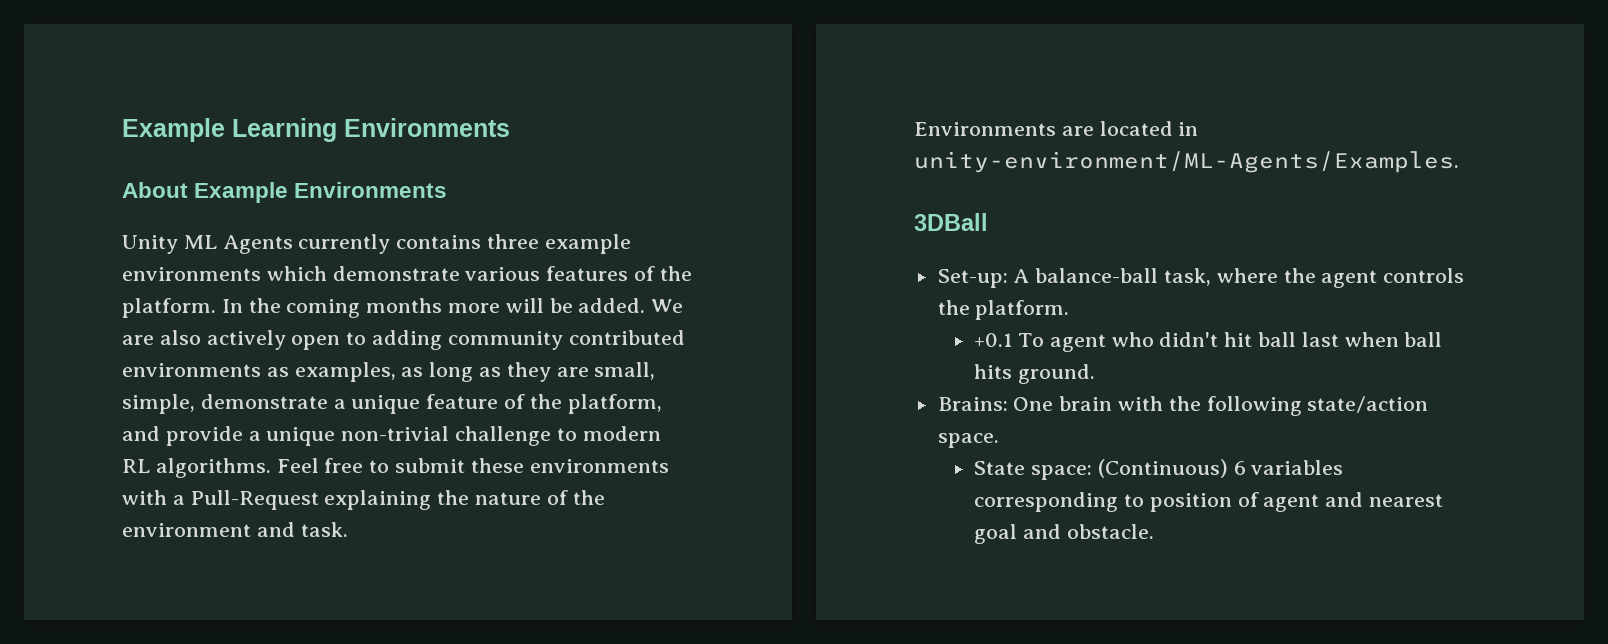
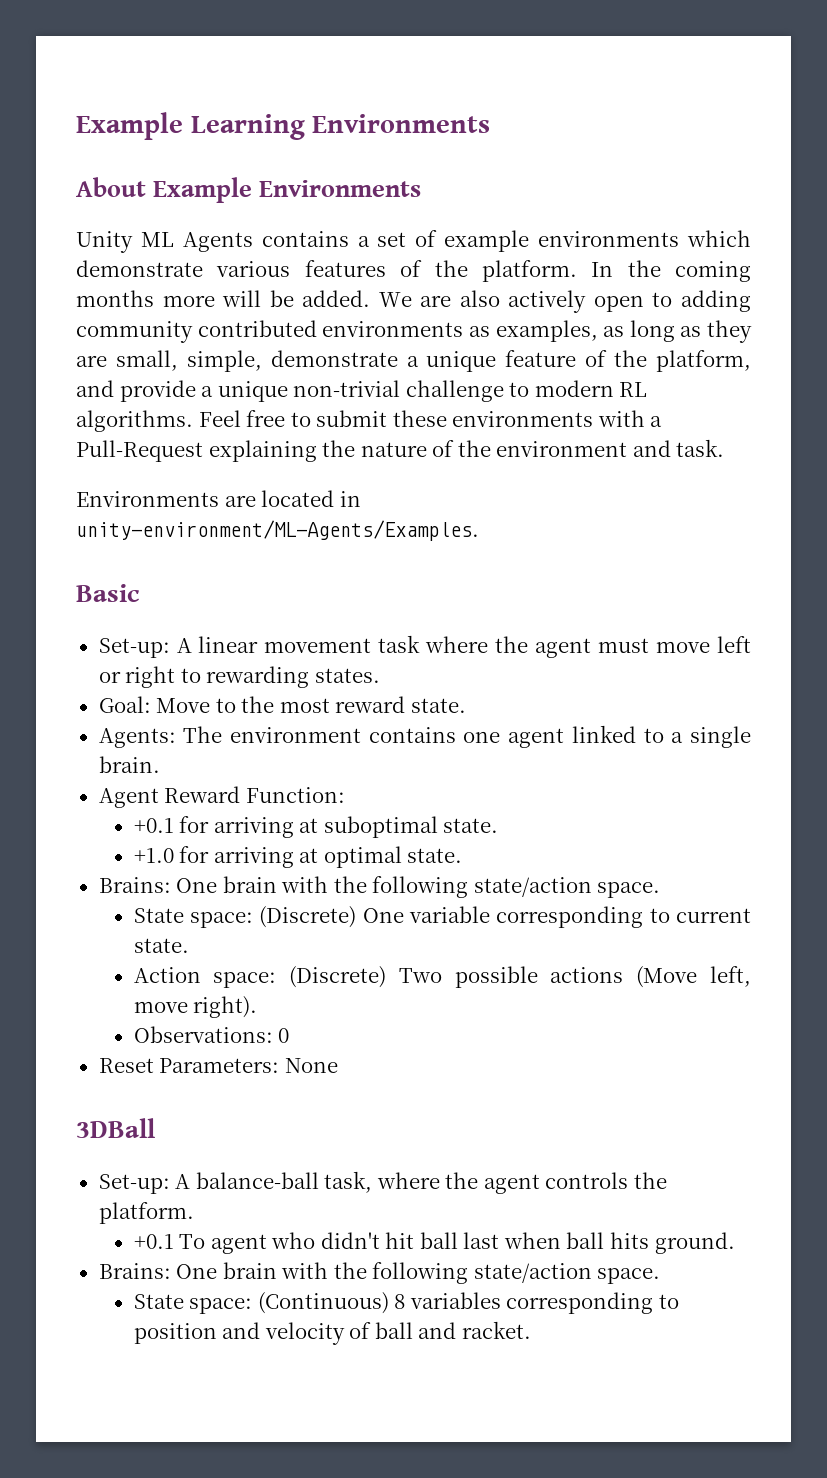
- Unity ML Agents currently contains three example environments which demonstrate various features of the platform.
+ Unity ML Agents contains a set of example environments which demonstrate various features of the platform.
+ Basic
+ Set-up: A linear movement task where the agent must move left or right to rewarding states.
+ Goal: Move to the most reward state.
+ Agents: The environment contains one agent linked to a single brain.
+ Agent Reward Function:
+ +0.1 for arriving at suboptimal state.
+ +1.0 for arriving at optimal state.
+ Brains: One brain with the following state/action space.
+ State space: (Discrete) One variable corresponding to current state.
+ Action space: (Discrete) Two possible actions (Move left, move right).
+ Observations: 0
+ Reset Parameters: None
- State space: (Continuous) 6 variables corresponding to position of agent and nearest goal and obstacle.
+ State space: (Continuous) 8 variables corresponding to position and velocity of ball and racket.

